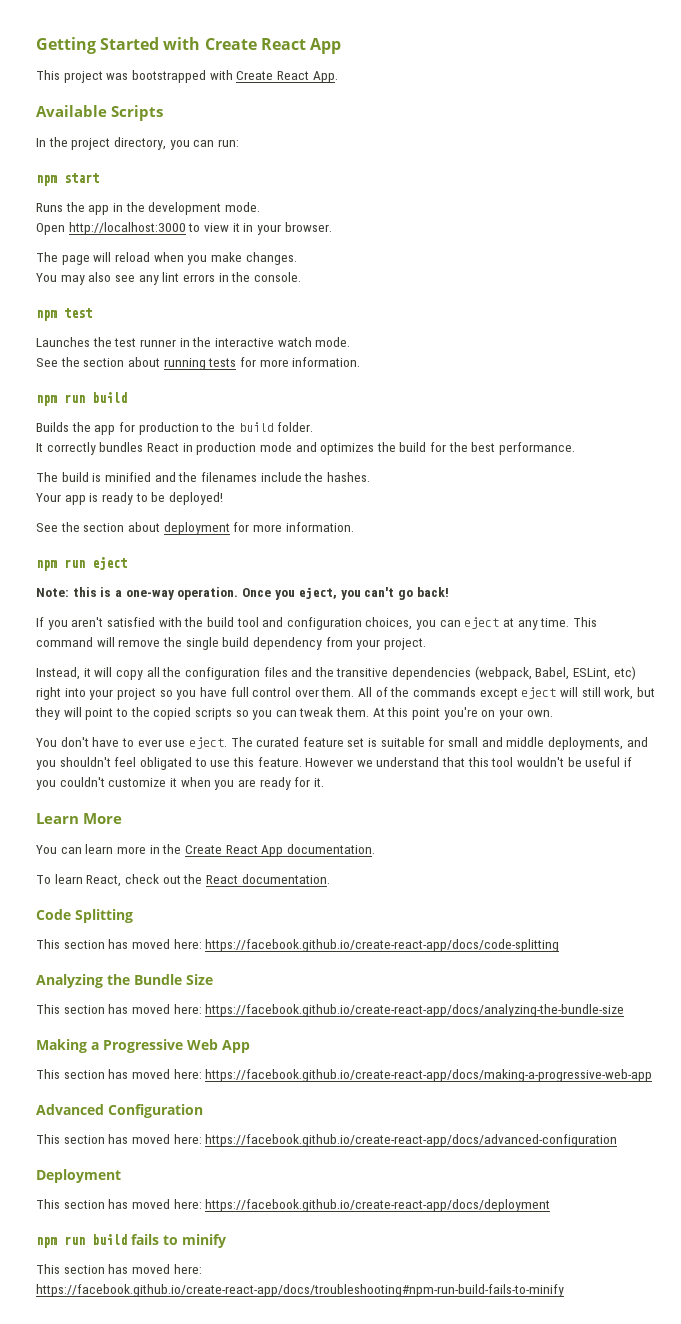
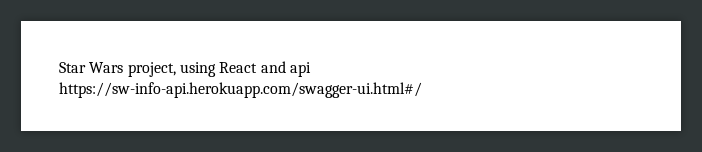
- Getting Started with Create React App
- This project was bootstrapped with Create React App.
- Available Scripts
- In the project directory, you can run:
- npm start
- Runs the app in the development mode.
- Open http://localhost:3000 to view it in your browser.
- The page will reload when you make changes.
- You may also see any lint errors in the console.
- npm test
- Launches the test runner in the interactive watch mode.
- See the section about running tests for more information.
- npm run build
- Builds the app for production to the build folder.
- It correctly bundles React in production mode and optimizes the build for the best performance.
- The build is minified and the filenames include the hashes.
- Your app is ready to be deployed!
- See the section about deployment for more information.
- npm run eject
- Note: this is a one-way operation. Once you eject, you can't go back!
- If you aren't satisfied with the build tool and configuration choices, you can eject at any time. This command will remove the single build dependency from your project.
- Instead, it will copy all the configuration files and the transitive dependencies (webpack, Babel, ESLint, etc) right into your project so you have full control over them. All of the commands except eject will still work, but they will point to the copied scripts so you can tweak them. At this point you're on your own.
- You don't have to ever use eject. The curated feature set is suitable for small and middle deployments, and you shouldn't feel obligated to use this feature. However we understand that this tool wouldn't be useful if you couldn't customize it when you are ready for it.
- Learn More
- You can learn more in the Create React App documentation.
- To learn React, check out the React documentation.
- Code Splitting
- This section has moved here: https://facebook.github.io/create-react-app/docs/code-splitting
- Analyzing the Bundle Size
- This section has moved here: https://facebook.github.io/create-react-app/docs/analyzing-the-bundle-size
- Making a Progressive Web App
- This section has moved here: https://facebook.github.io/create-react-app/docs/making-a-progressive-web-app
- Advanced Configuration
- This section has moved here: https://facebook.github.io/create-react-app/docs/advanced-configuration
- Deployment
- This section has moved here: https://facebook.github.io/create-react-app/docs/deployment
- npm run build fails to minify
- This section has moved here: https://facebook.github.io/create-react-app/docs/troubleshooting#npm-run-build-fails-to-minify
+ Star Wars project, using React and api https://sw-info-api.herokuapp.com/swagger-ui.html#/

